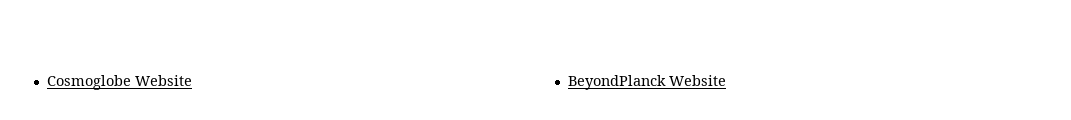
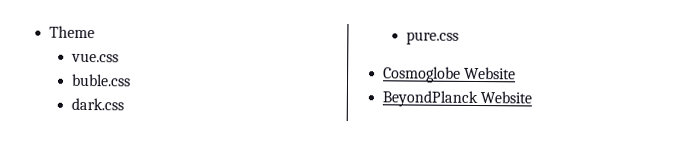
+ Theme
+ vue.css
+ buble.css
+ dark.css
+ pure.css

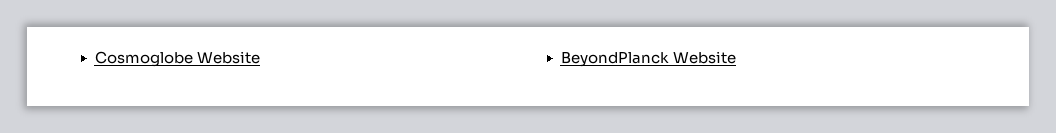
- Theme
- vue.css
- buble.css
- dark.css
- pure.css

